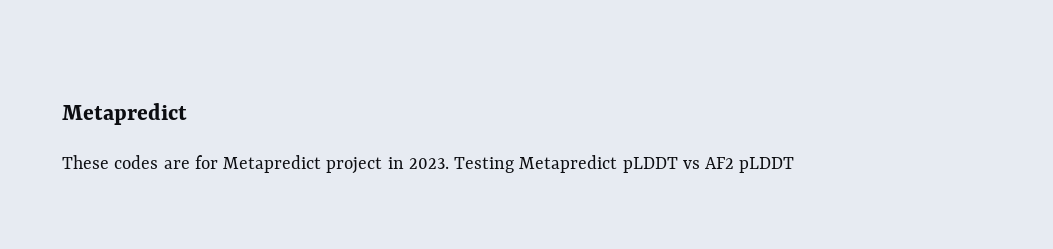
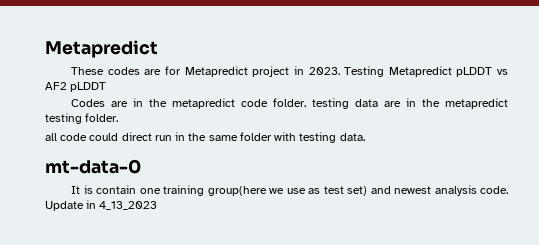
+ Codes are in the metapredict code folder. testing data are in the metapredict testing folder.
+ all code could direct run in the same folder with testing data.
+ mt-data-0
+ It is contain one training group(here we use as test set) and newest analysis code. Update in 4_13_2023

